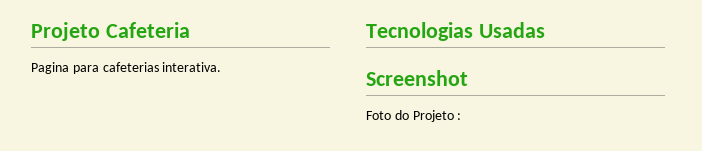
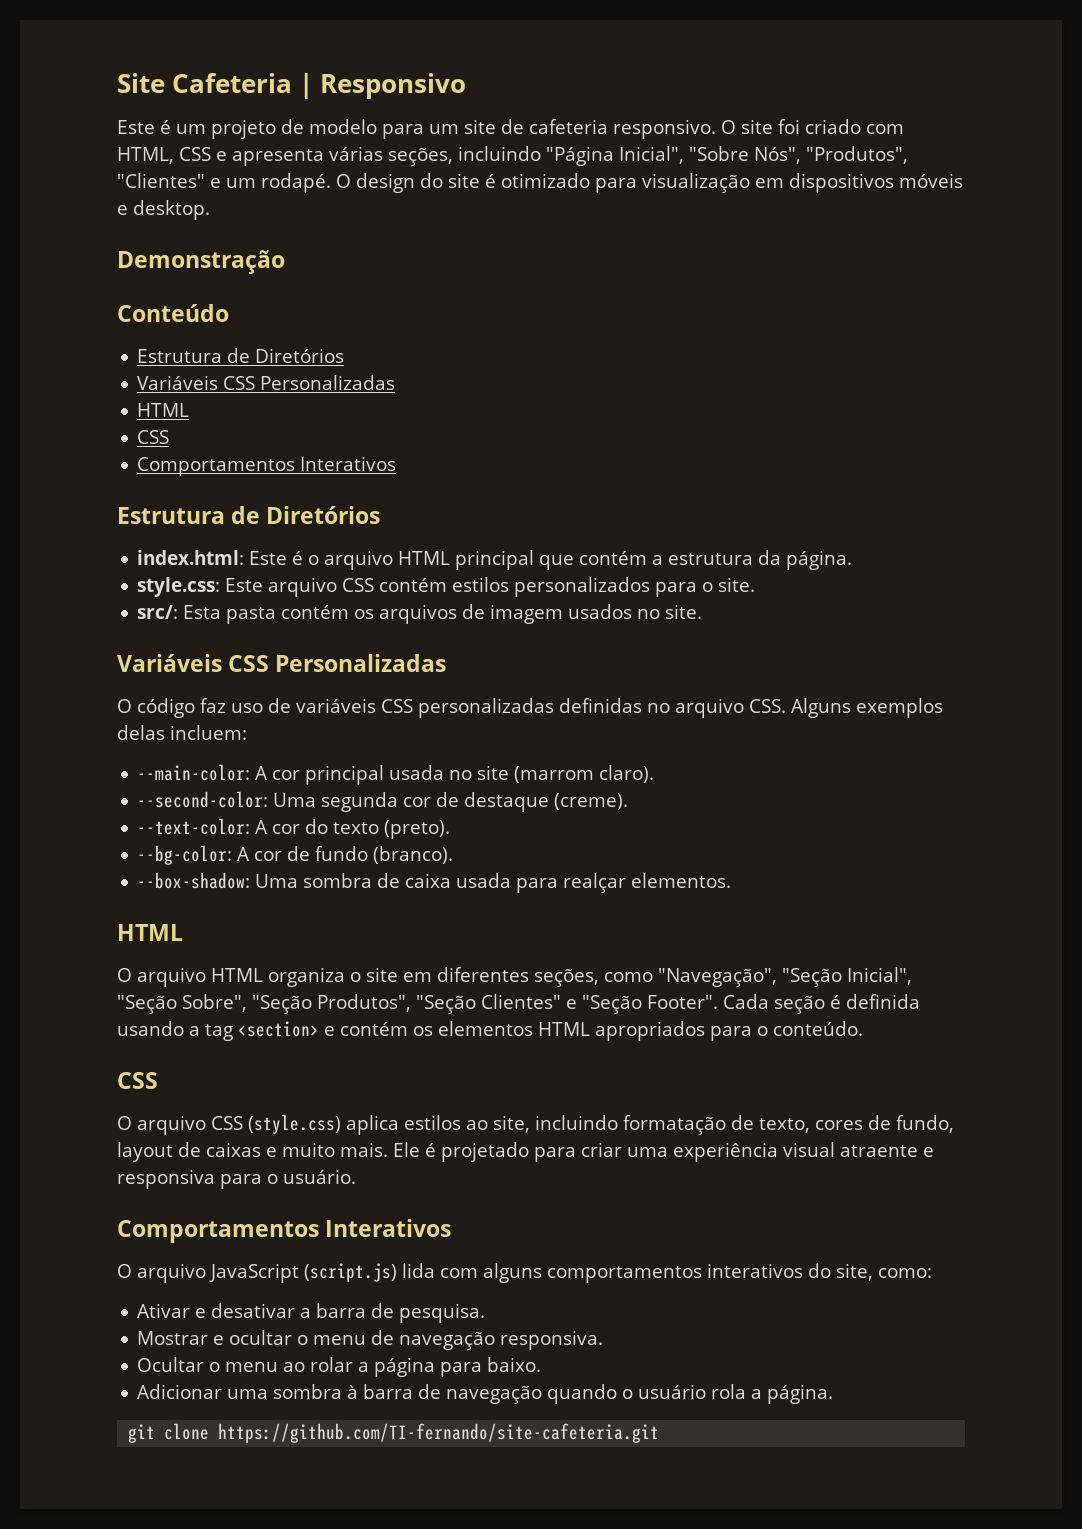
- Projeto Cafeteria
- Pagina para cafeterias interativa.
- Tecnologias Usadas
- Screenshot
- Foto do Projeto :
+ Site Cafeteria | Responsivo
+ Este é um projeto de modelo para um site de cafeteria responsivo. O site foi criado com HTML, CSS e apresenta várias seções, incluindo "Página Inicial", "Sobre Nós", "Produtos", "Clientes" e um rodapé. O design do site é otimizado para visualização em dispositivos móveis e desktop.
+ Demonstração
+ Conteúdo
+ Estrutura de Diretórios
+ Variáveis CSS Personalizadas
+ HTML
+ CSS
+ Comportamentos Interativos
+ Estrutura de Diretórios
+ index.html: Este é o arquivo HTML principal que contém a estrutura da página.
+ style.css: Este arquivo CSS contém estilos personalizados para o site.
+ src/: Esta pasta contém os arquivos de imagem usados no site.
+ Variáveis CSS Personalizadas
+ O código faz uso de variáveis CSS personalizadas definidas no arquivo CSS. Alguns exemplos delas incluem:
+ --main-color: A cor principal usada no site (marrom claro).
+ --second-color: Uma segunda cor de destaque (creme).
+ --text-color: A cor do texto (preto).
+ --bg-color: A cor de fundo (branco).
+ --box-shadow: Uma sombra de caixa usada para realçar elementos.
+ HTML
+ O arquivo HTML organiza o site em diferentes seções, como "Navegação", "Seção Inicial", "Seção Sobre", "Seção Produtos", "Seção Clientes" e "Seção Footer". Cada seção é definida usando a tag <section> e contém os elementos HTML apropriados para o conteúdo.
+ CSS
+ O arquivo CSS (style.css) aplica estilos ao site, incluindo formatação de texto, cores de fundo, layout de caixas e muito mais. Ele é projetado para criar uma experiência visual atraente e responsiva para o usuário.
+ Comportamentos Interativos
+ O arquivo JavaScript (script.js) lida com alguns comportamentos interativos do site, como:
+ Ativar e desativar a barra de pesquisa.
+ Mostrar e ocultar o menu de navegação responsiva.
+ Ocultar o menu ao rolar a página para baixo.
+ Adicionar uma sombra à barra de navegação quando o usuário rola a página.
+ git clone https://github.com/TI-fernando/site-cafeteria.git

